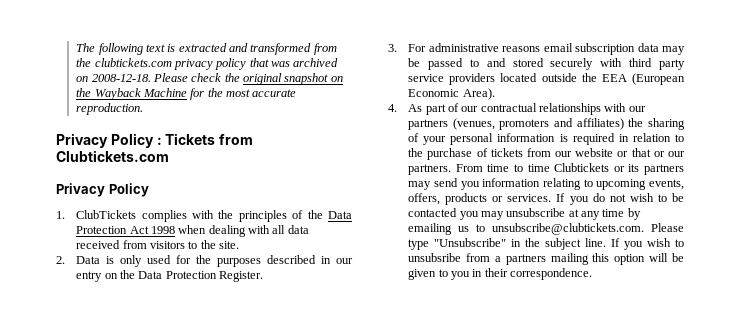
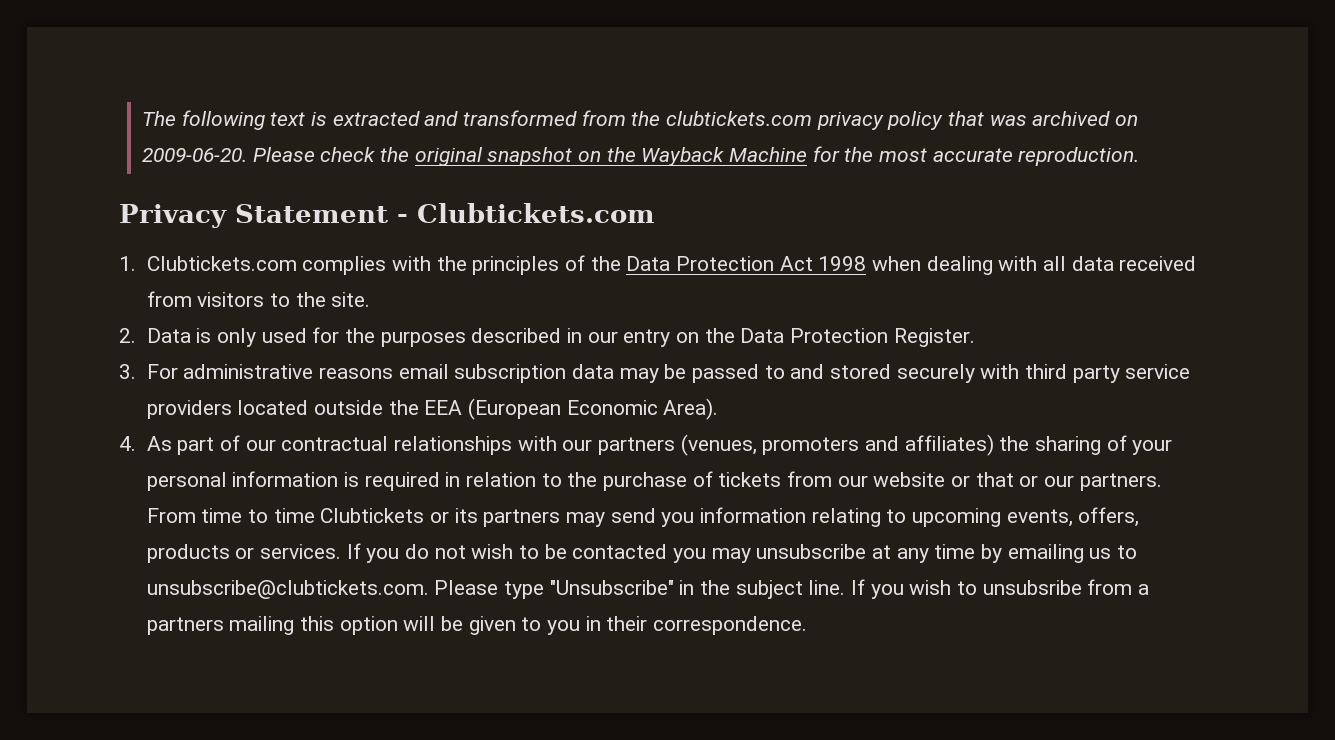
- The following text is extracted and transformed from the clubtickets.com privacy policy that was archived on 2008-12-18.
+ The following text is extracted and transformed from the clubtickets.com privacy policy that was archived on 2009-06-20.
- Privacy Policy : Tickets from Clubtickets.com
- Privacy Policy
+ Privacy Statement - Clubtickets.com
- 1. ClubTickets complies with the principles of the Data Protection Act 1998 when dealing with all data received from visitors to the site.
+ 1. Clubtickets.com complies with the principles of the Data Protection Act 1998 when dealing with all data received from visitors to the site.

